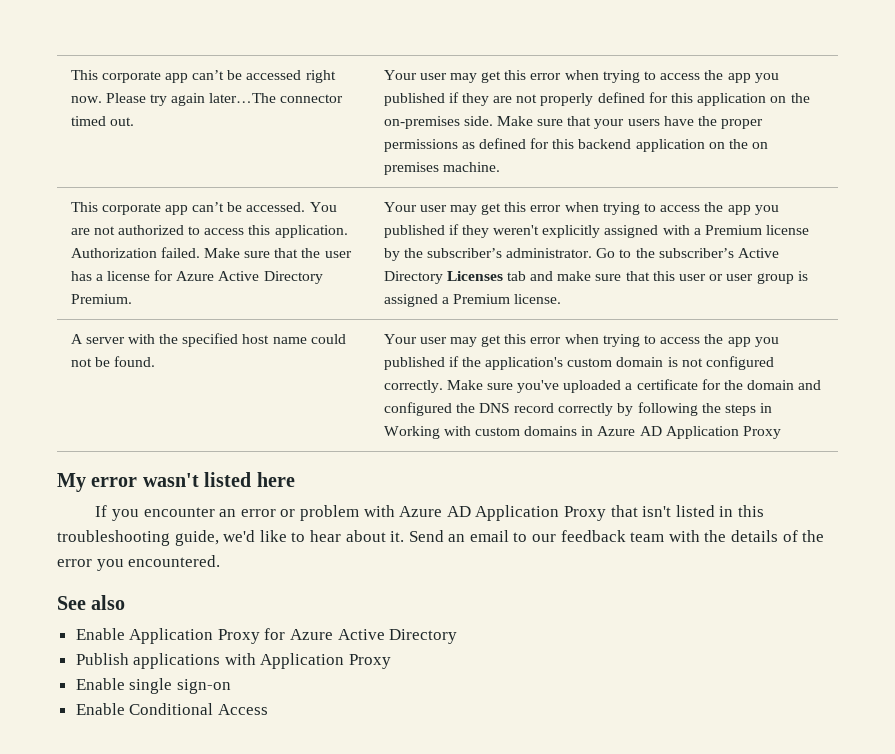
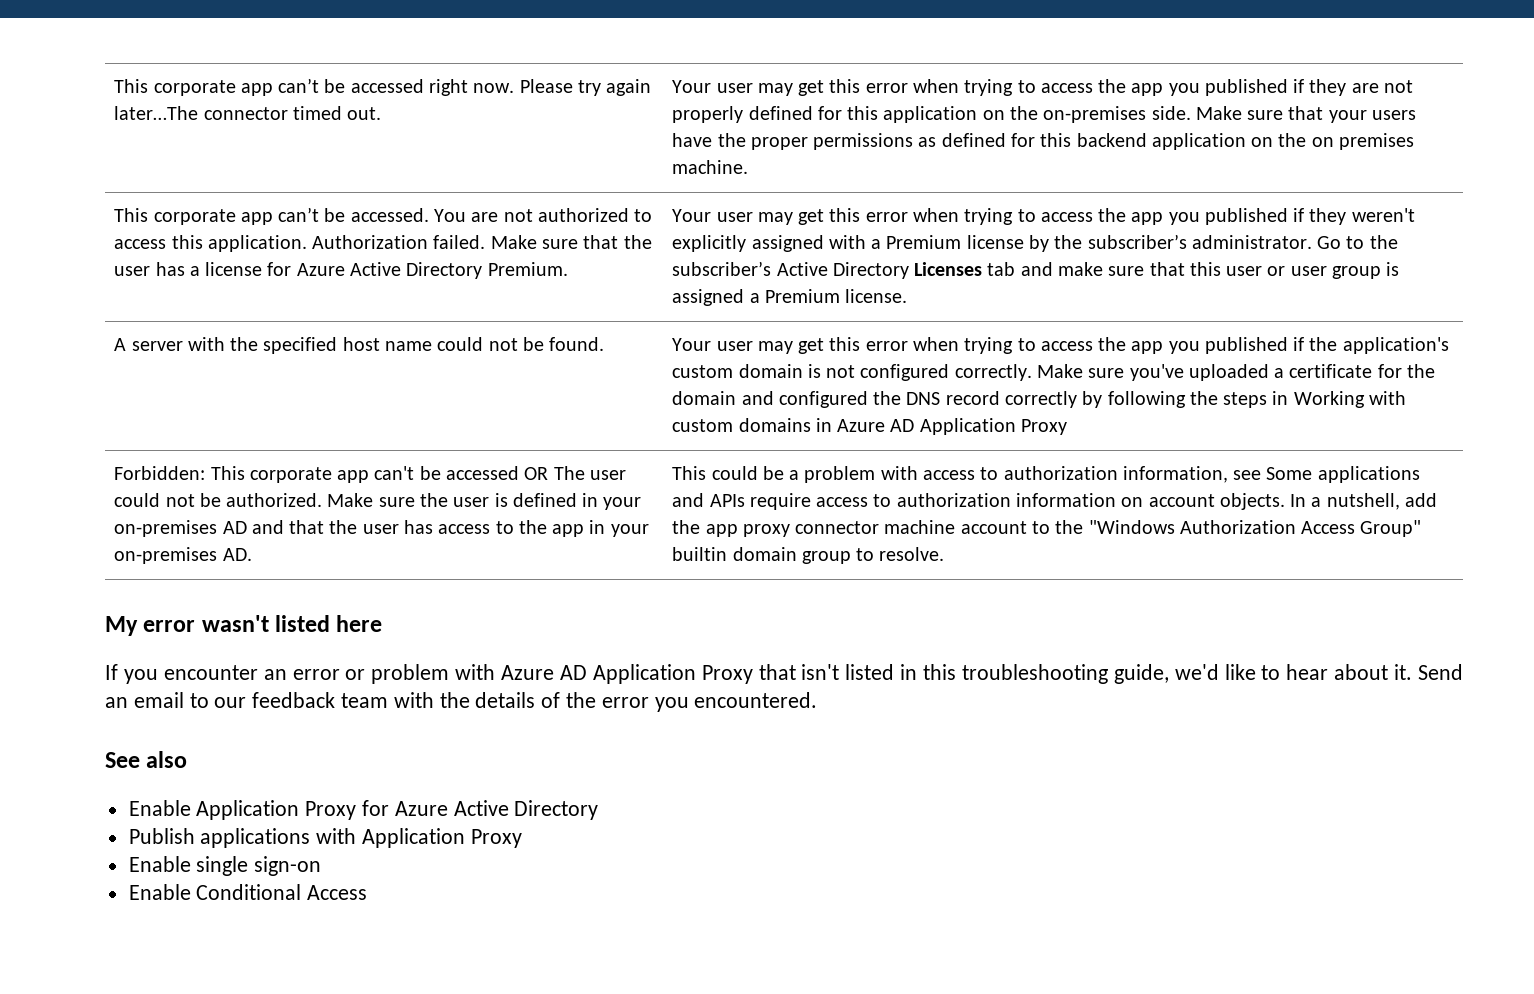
+ Forbidden: This corporate app can't be accessed OR The user could not be authorized. Make sure the user is defined in your on-premises AD and that the user has access to the app in your on-premises AD. | This could be a problem with access to authorization information, see Some applications and APIs require access to authorization information on account objects. In a nutshell, add the app proxy connector machine account to the "Windows Authorization Access Group" builtin domain group to resolve.

